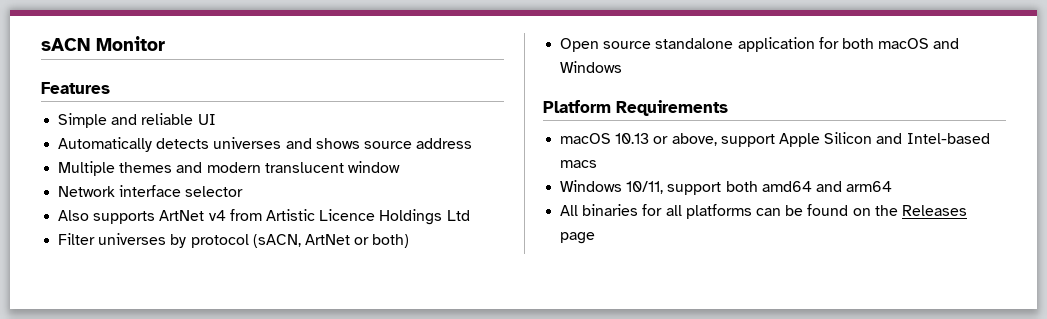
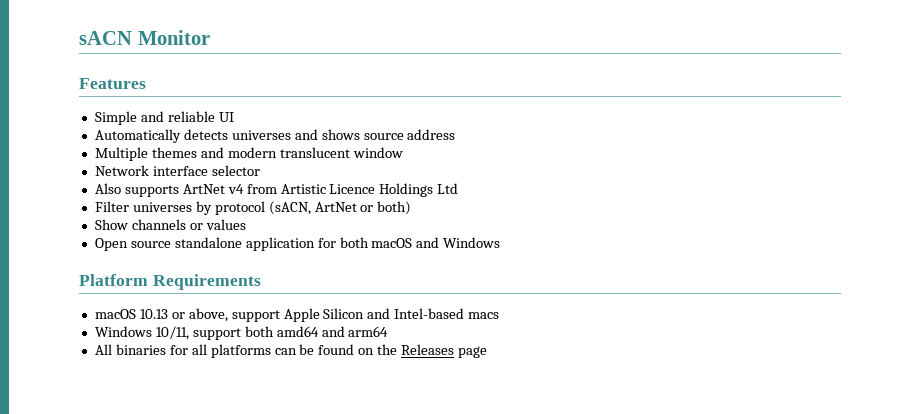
+ Show channels or values

